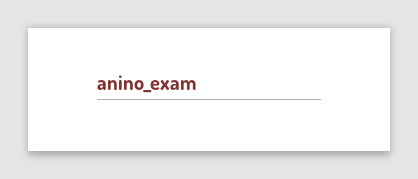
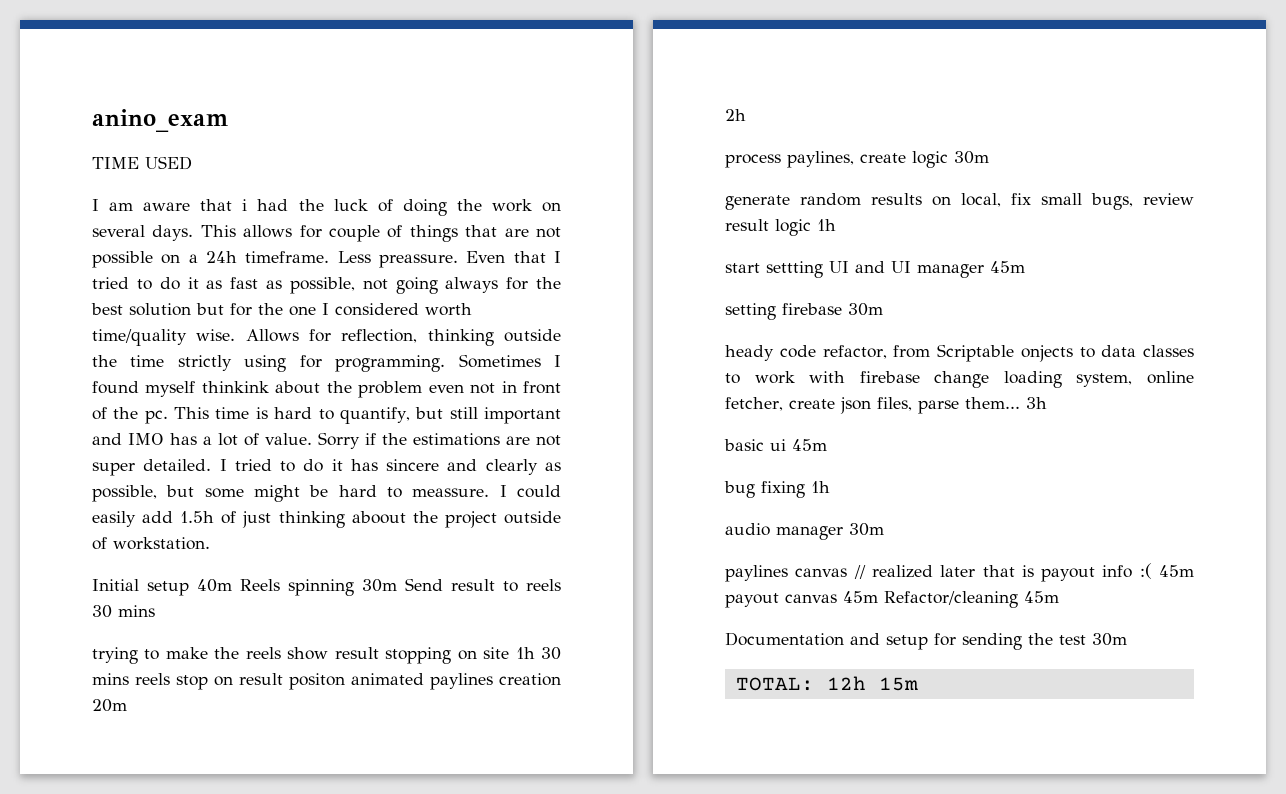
+ TIME USED
+ I am aware that i had the luck of doing the work on several days. This allows for couple of things that are not possible on a 24h timeframe. Less preassure. Even that I tried to do it as fast as possible, not going always for the best solution but for the one I considered worth time/quality wise. Allows for reflection, thinking outside the time strictly using for programming. Sometimes I found myself thinkink about the problem even not in front of the pc. This time is hard to quantify, but still important and IMO has a lot of value. Sorry if the estimations are not super detailed. I tried to do it has sincere and clearly as possible, but some might be hard to meassure. I could easily add 1.5h of just thinking aboout the project outside of workstation.
+ Initial setup 40m Reels spinning 30m Send result to reels 30 mins
+ trying to make the reels show result stopping on site 1h 30 mins reels stop on result positon animated paylines creation 20m
+ 2h
+ process paylines, create logic 30m
+ generate random results on local, fix small bugs, review result logic 1h
+ start settting UI and UI manager 45m
+ setting firebase 30m
+ heady code refactor, from Scriptable onjects to data classes to work with firebase change loading system, online fetcher, create json files, parse them... 3h
+ basic ui 45m
+ bug fixing 1h
+ audio manager 30m
+ paylines canvas // realized later that is payout info :( 45m payout canvas 45m Refactor/cleaning 45m
+ Documentation and setup for sending the test 30m
+ TOTAL: 12h 15m

